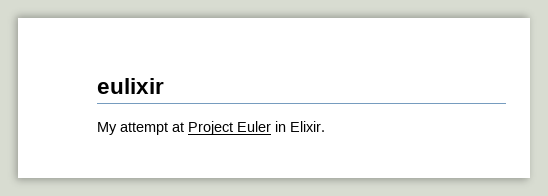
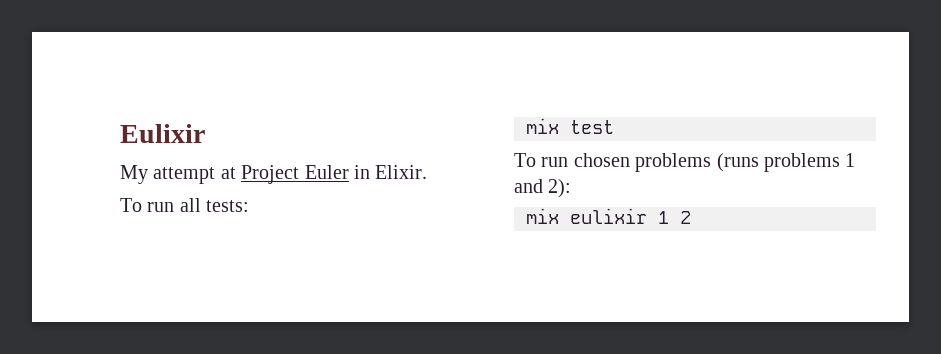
- eulixir
+ Eulixir
+ To run all tests:
+ mix test
+ To run chosen problems (runs problems 1 and 2):
+ mix eulixir 1 2

